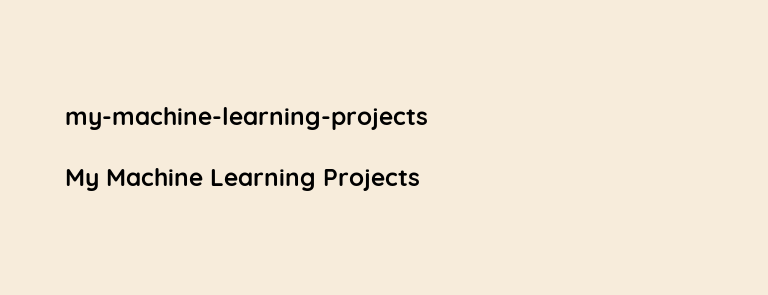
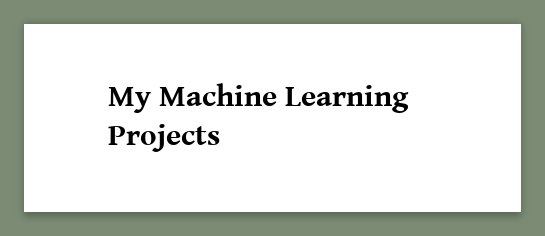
- my-machine-learning-projects

